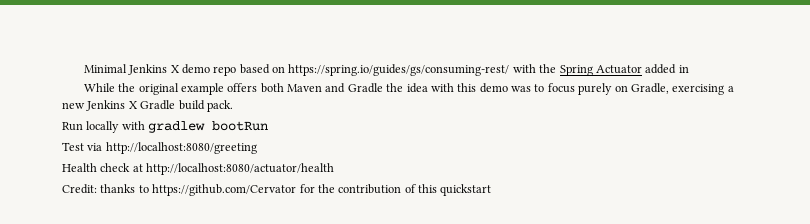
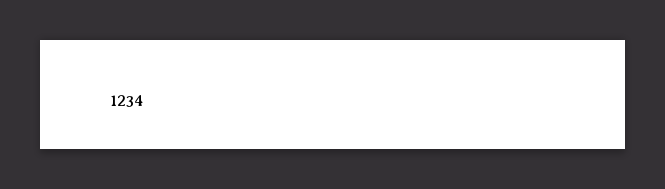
- Minimal Jenkins X demo repo based on https://spring.io/guides/gs/consuming-rest/ with the Spring Actuator added in
- While the original example offers both Maven and Gradle the idea with this demo was to focus purely on Gradle, exercising a new Jenkins X Gradle build pack.
- Run locally with gradlew bootRun
- Test via http://localhost:8080/greeting
- Health check at http://localhost:8080/actuator/health
- Credit: thanks to https://github.com/Cervator for the contribution of this quickstart
+ 1234

